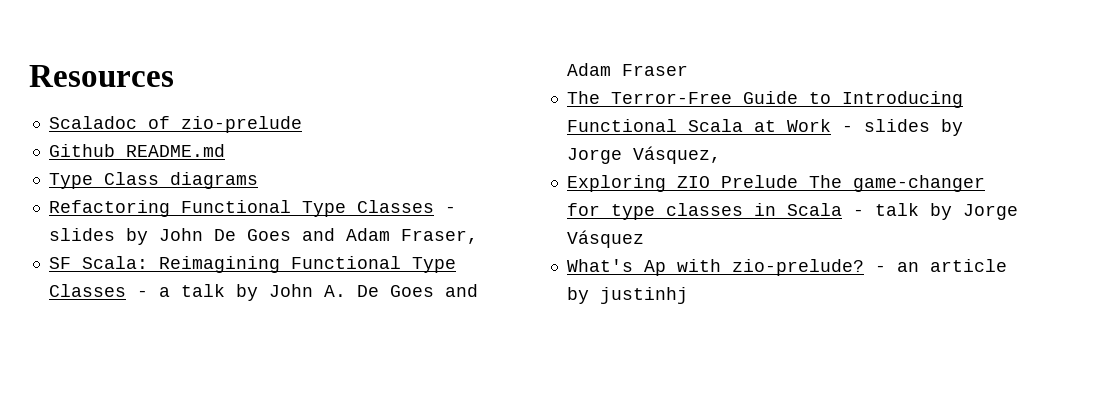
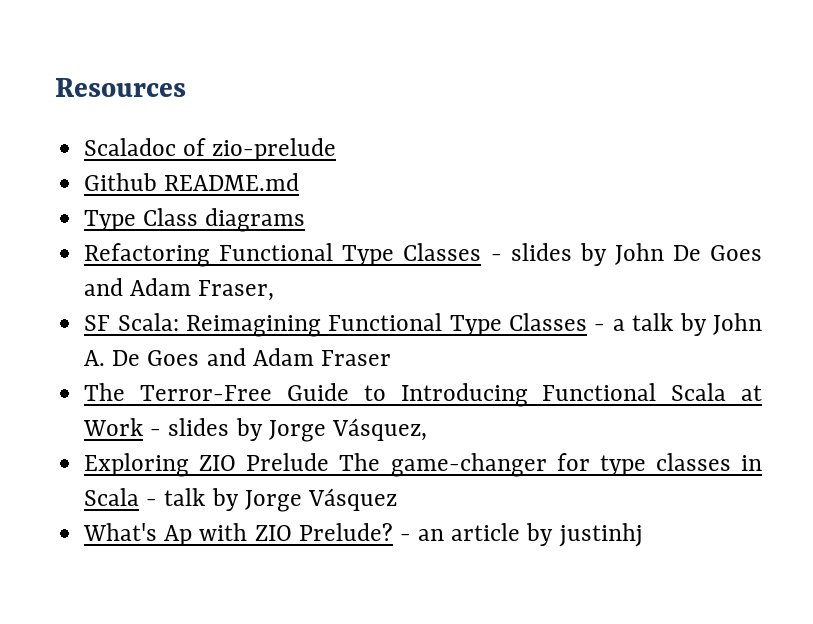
- What's Ap with zio-prelude?
+ What's Ap with ZIO Prelude?

